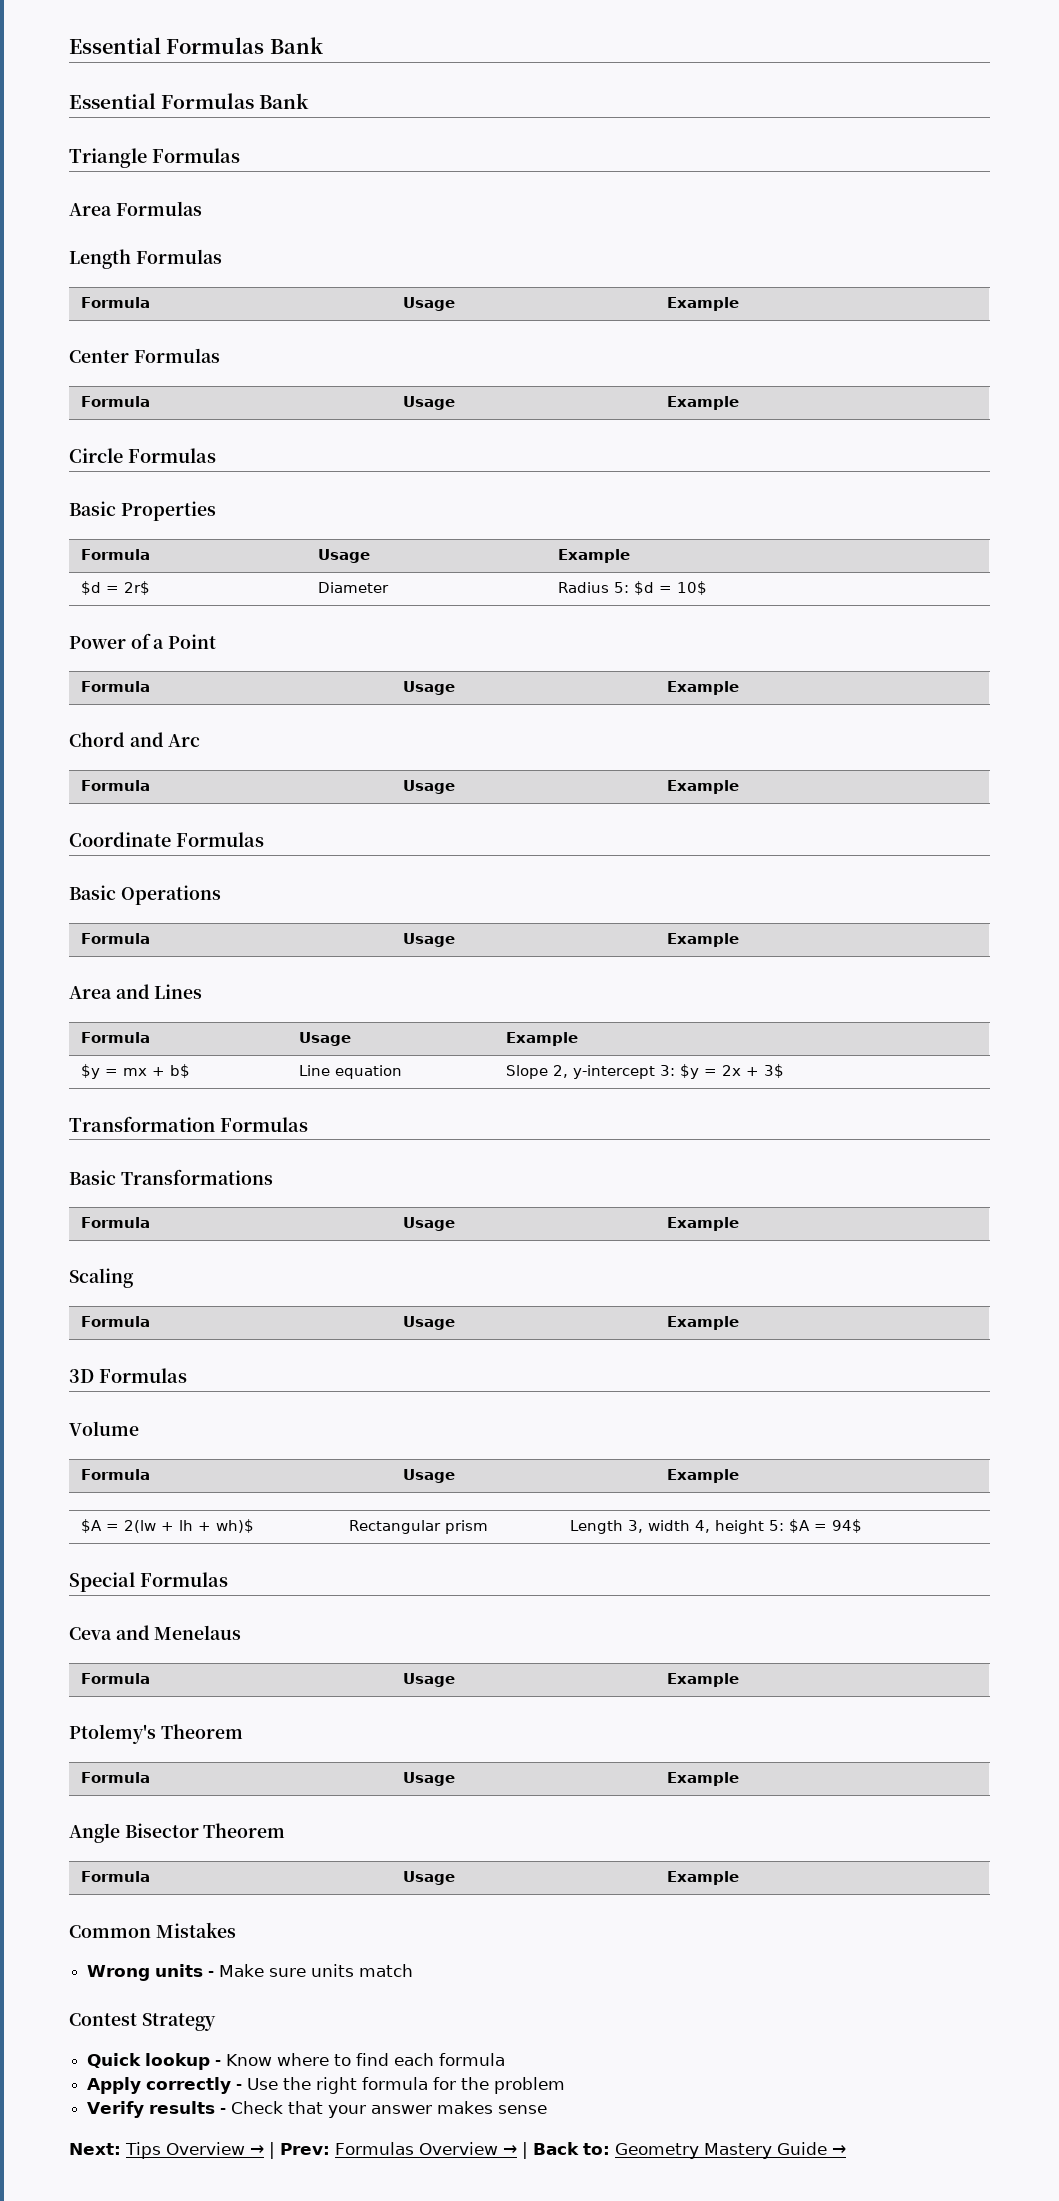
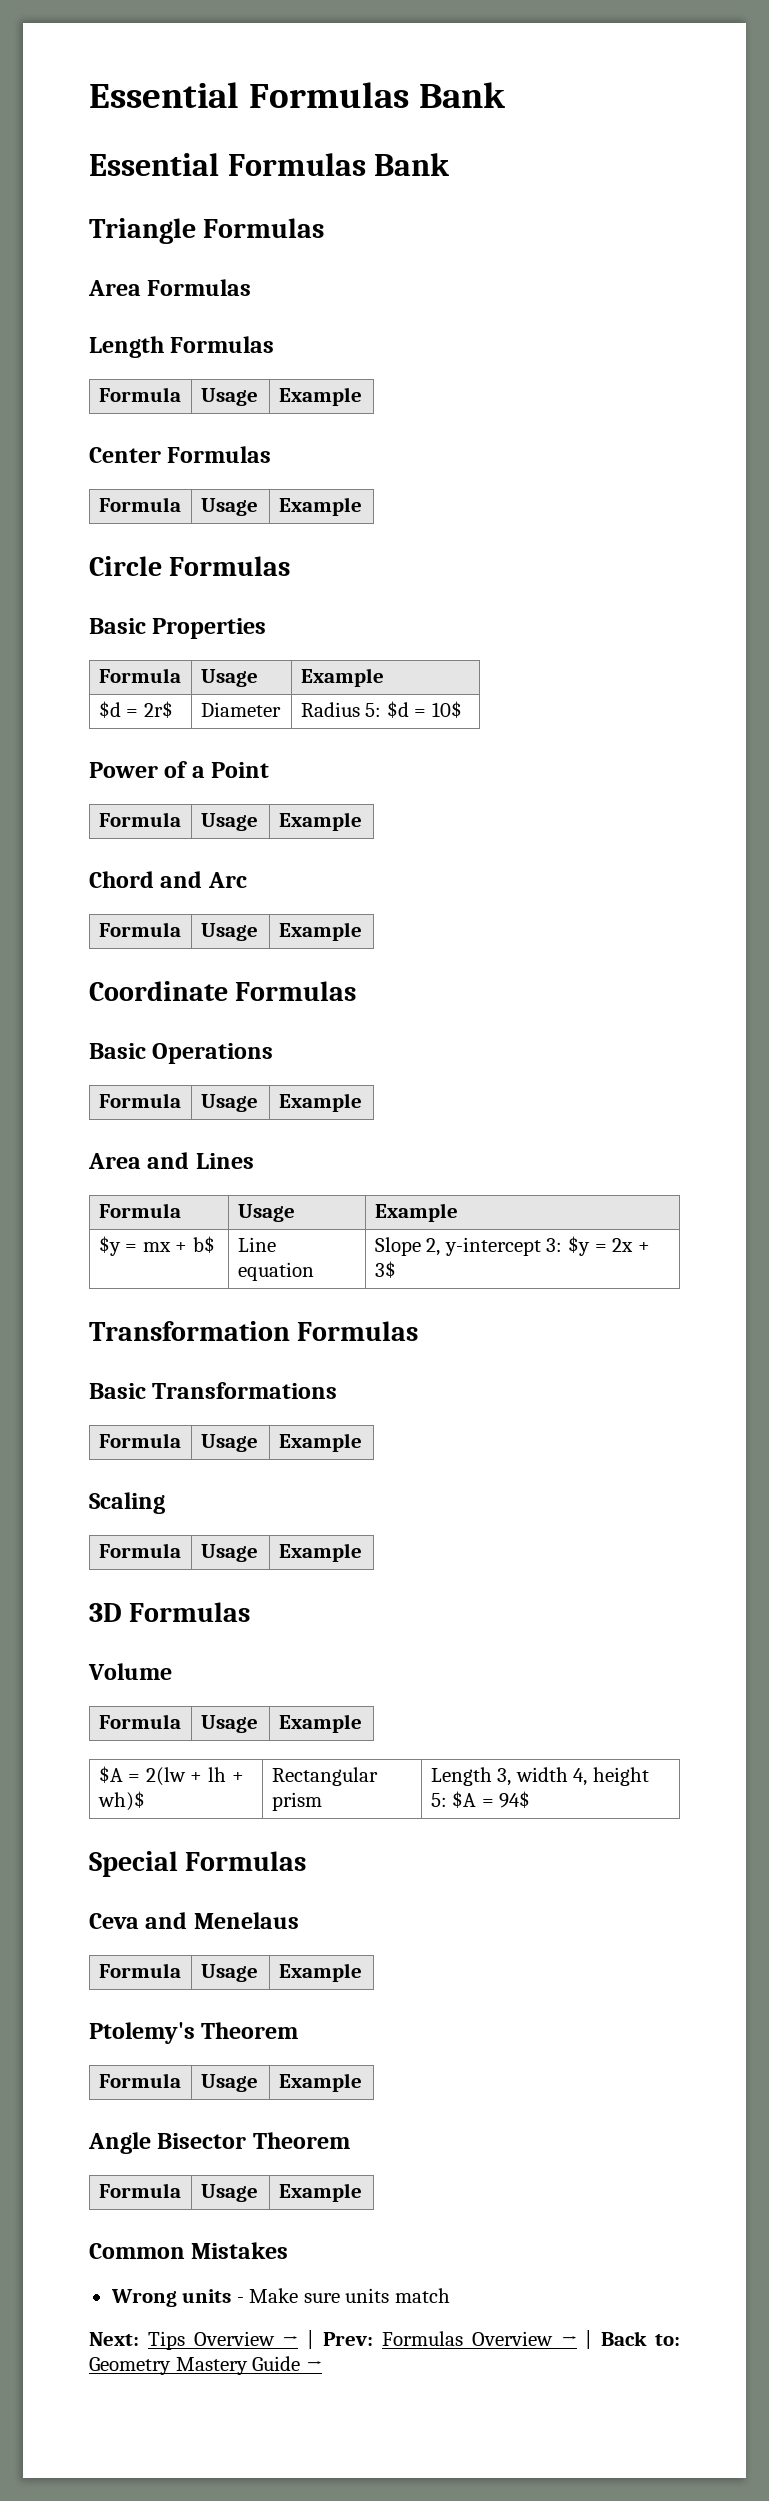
- Contest Strategy
- Quick lookup - Know where to find each formula
- Apply correctly - Use the right formula for the problem
- Verify results - Check that your answer makes sense

